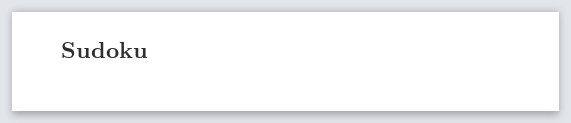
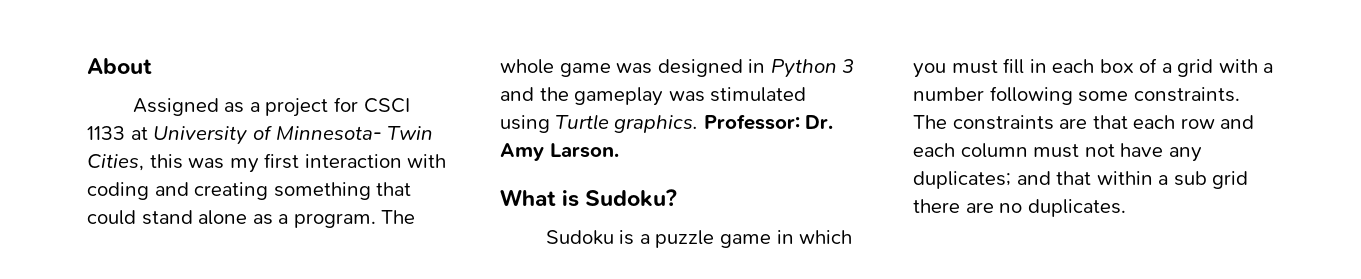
- Sudoku
+ About
+ Assigned as a project for CSCI 1133 at University of Minnesota- Twin Cities, this was my first interaction with coding and creating something that could stand alone as a program. The whole game was designed in Python 3 and the gameplay was stimulated using Turtle graphics. Professor: Dr. Amy Larson.
+ What is Sudoku?
+ Sudoku is a puzzle game in which you must fill in each box of a grid with a number following some constraints. The constraints are that each row and each column must not have any duplicates; and that within a sub grid there are no duplicates.

